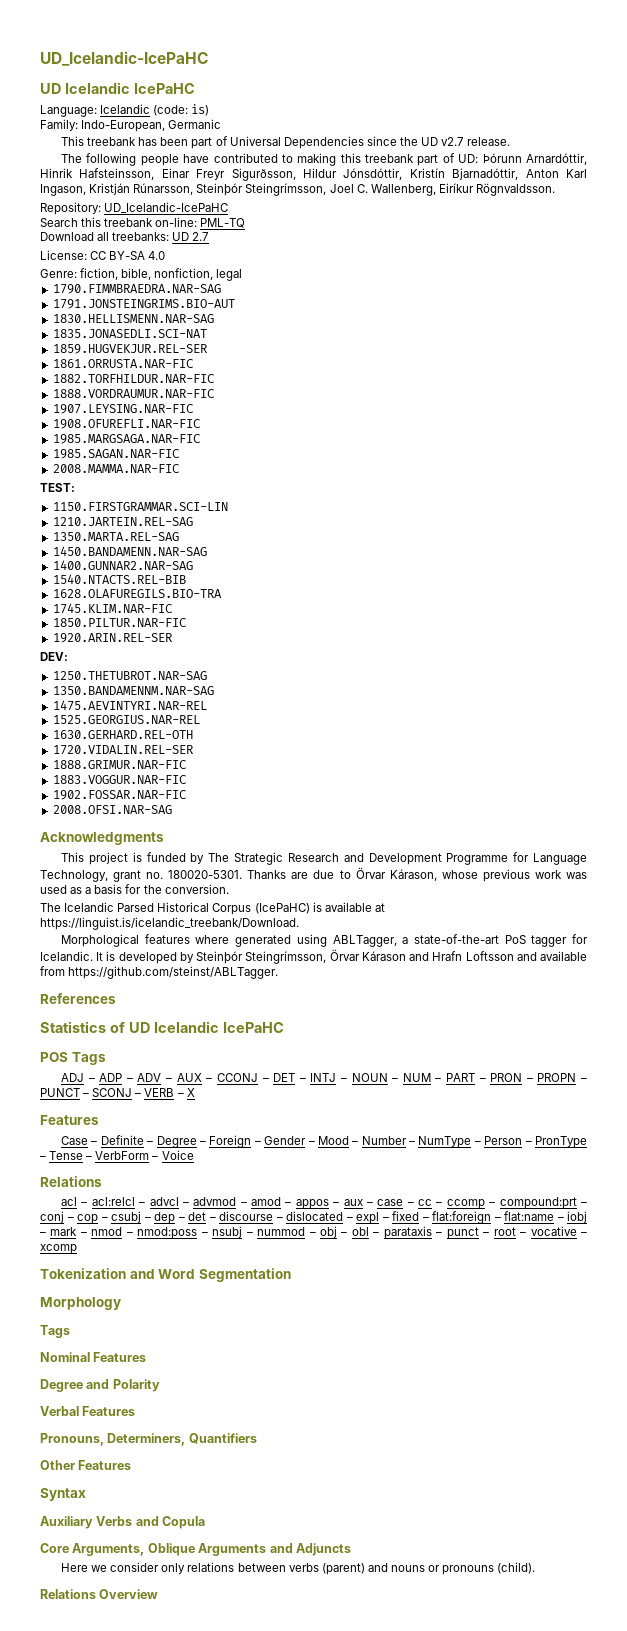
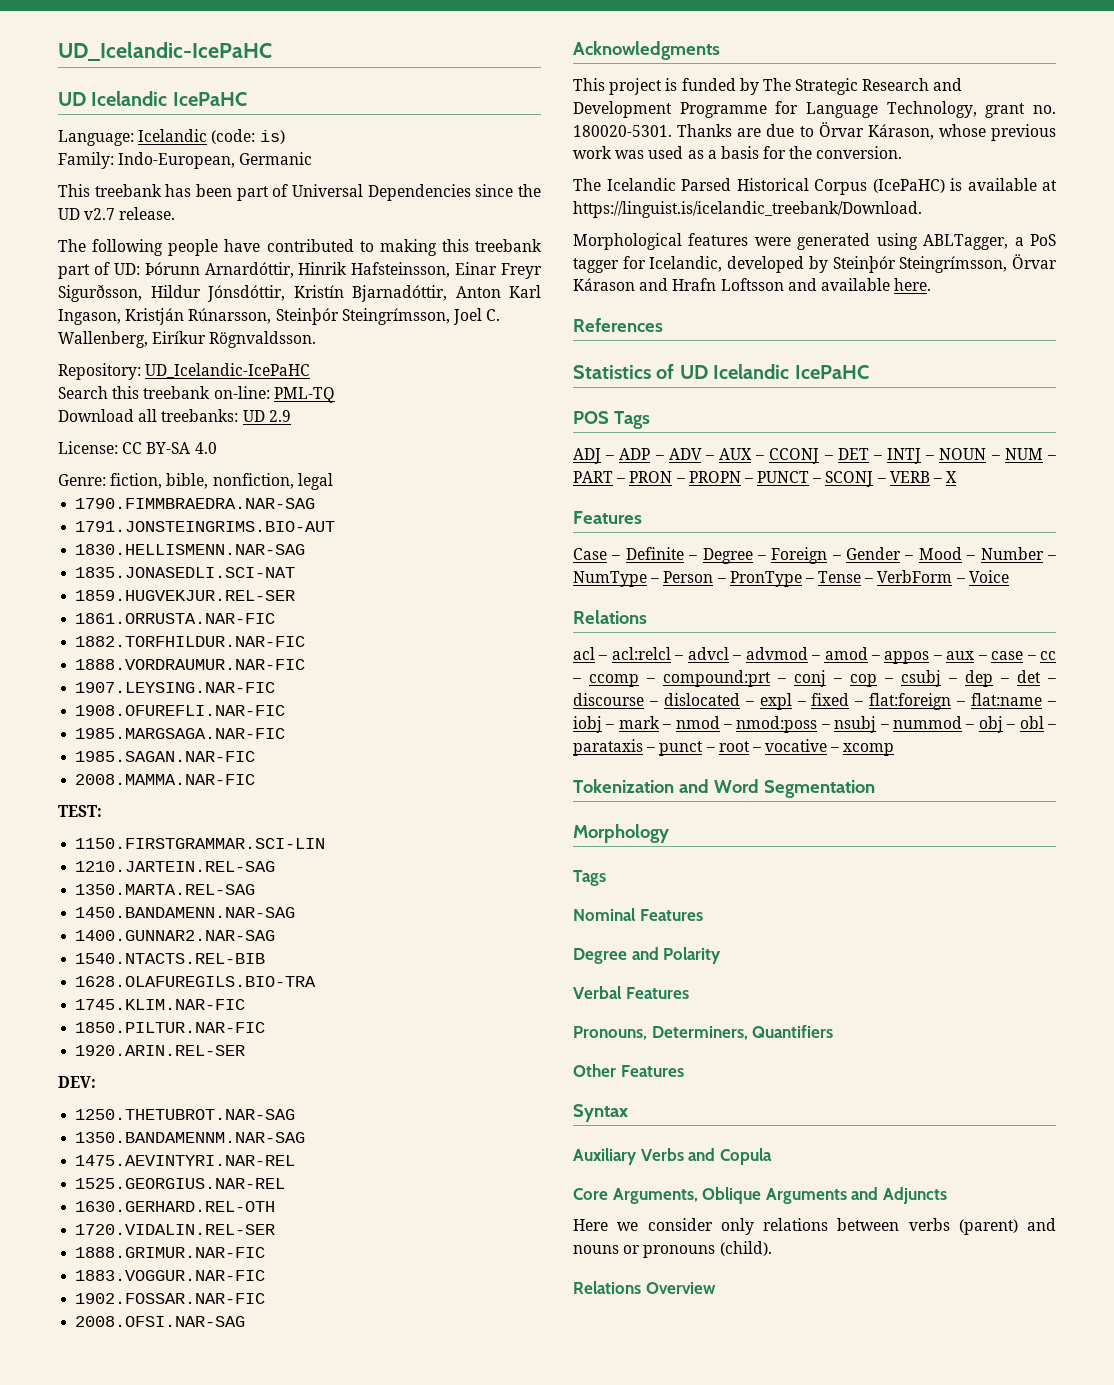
- Download all treebanks: UD 2.7
+ Download all treebanks: UD 2.9
- Morphological features where generated using ABLTagger, a state-of-the-art PoS tagger for Icelandic. It is developed by Steinþór Steingrímsson, Örvar Kárason and Hrafn Loftsson and available from https://github.com/steinst/ABLTagger.
+ Morphological features were generated using ABLTagger, a PoS tagger for Icelandic, developed by Steinþór Steingrímsson, Örvar Kárason and Hrafn Loftsson and available here.

